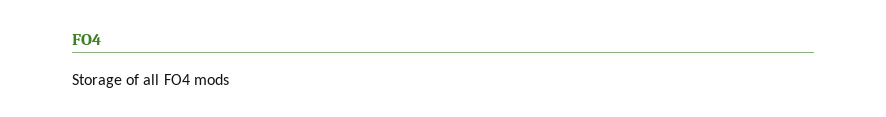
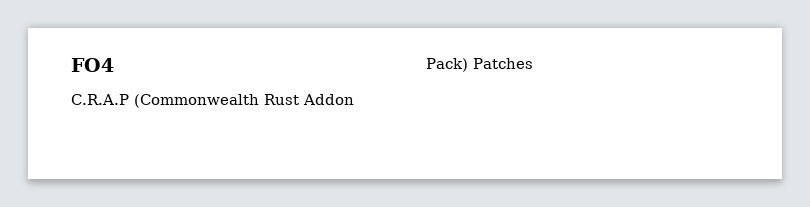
- Storage of all FO4 mods
+ C.R.A.P (Commonwealth Rust Addon Pack) Patches

